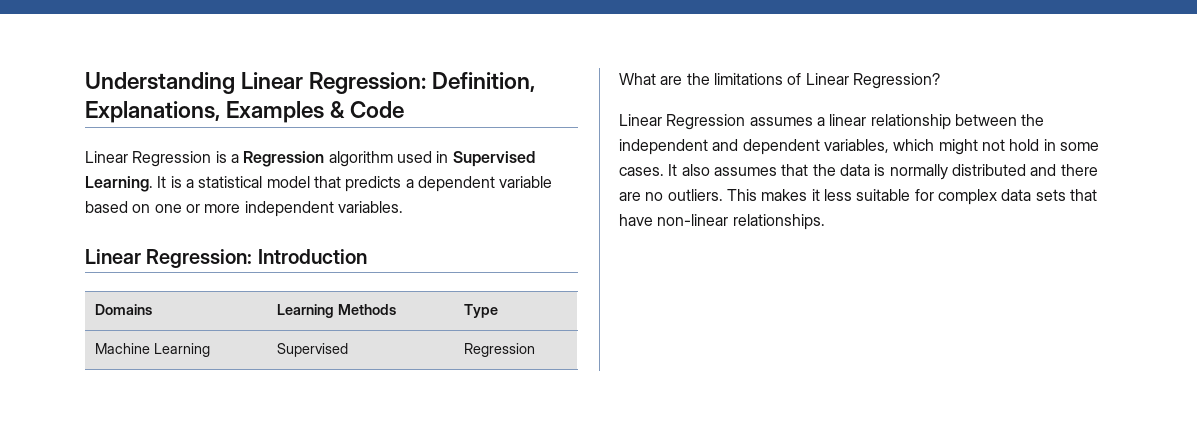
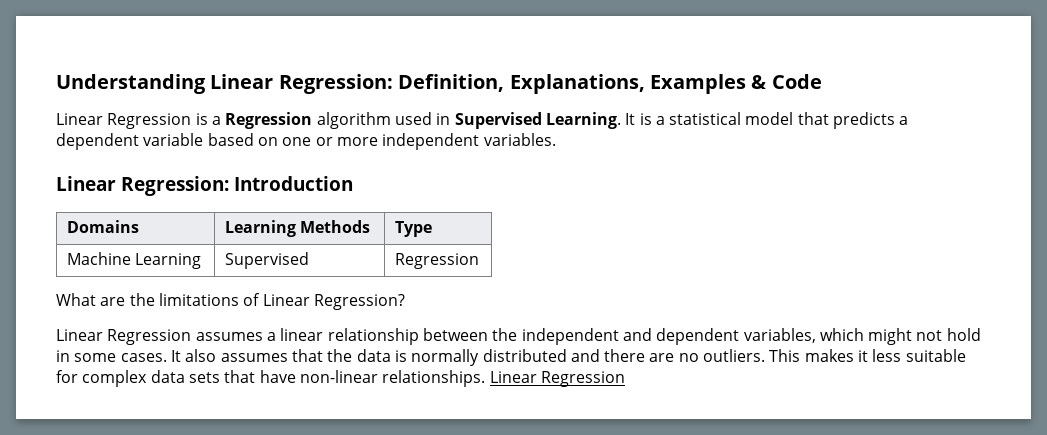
- This makes it less suitable for complex data sets that have non-linear relationships.
+ This makes it less suitable for complex data sets that have non-linear relationships. Linear Regression

